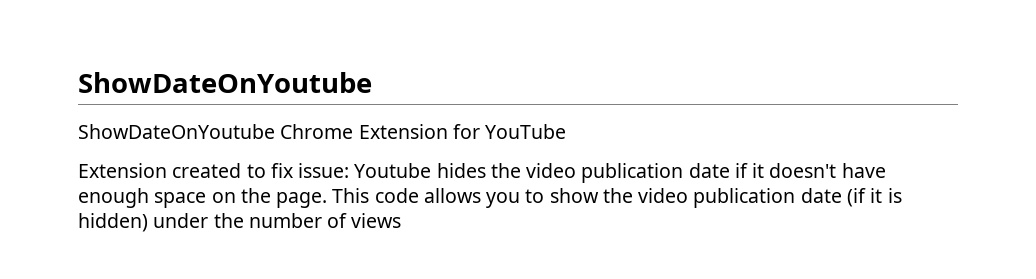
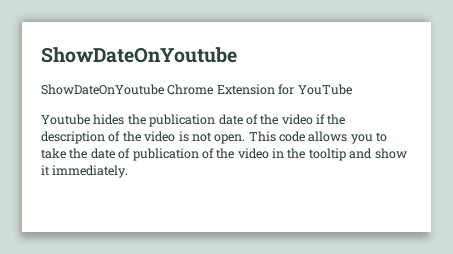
- Extension created to fix issue: Youtube hides the video publication date if it doesn't have enough space on the page.
+ Youtube hides the publication date of the video if the description of the video is not open.
- This code allows you to show the video publication date (if it is hidden) under the number of views
+ This code allows you to take the date of publication of the video in the tooltip and show it immediately.

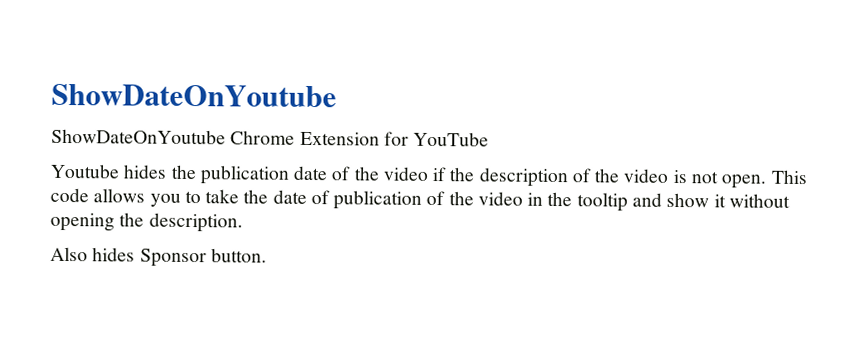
- This code allows you to take the date of publication of the video in the tooltip and show it immediately.
+ This code allows you to take the date of publication of the video in the tooltip and show it without opening the description.
+ Also hides Sponsor button.

